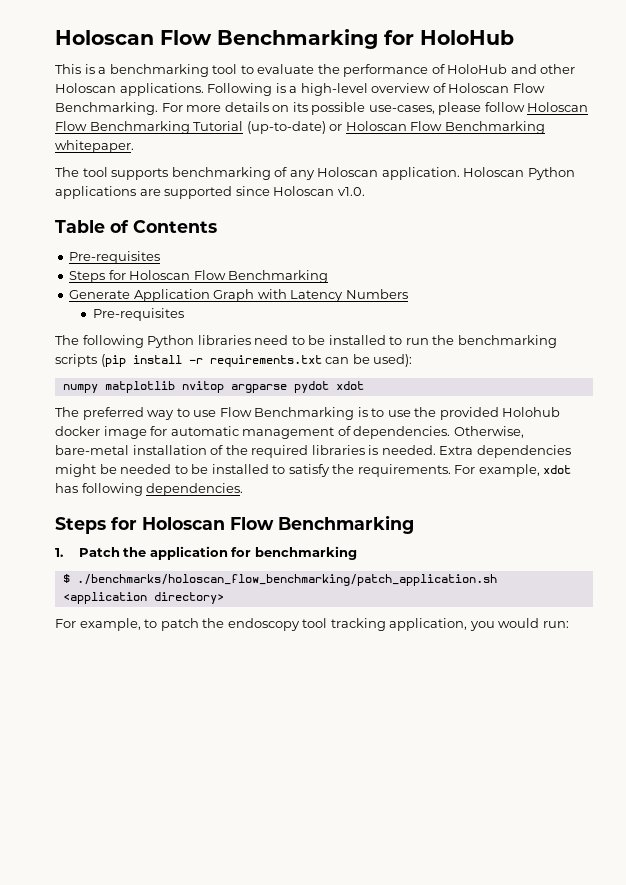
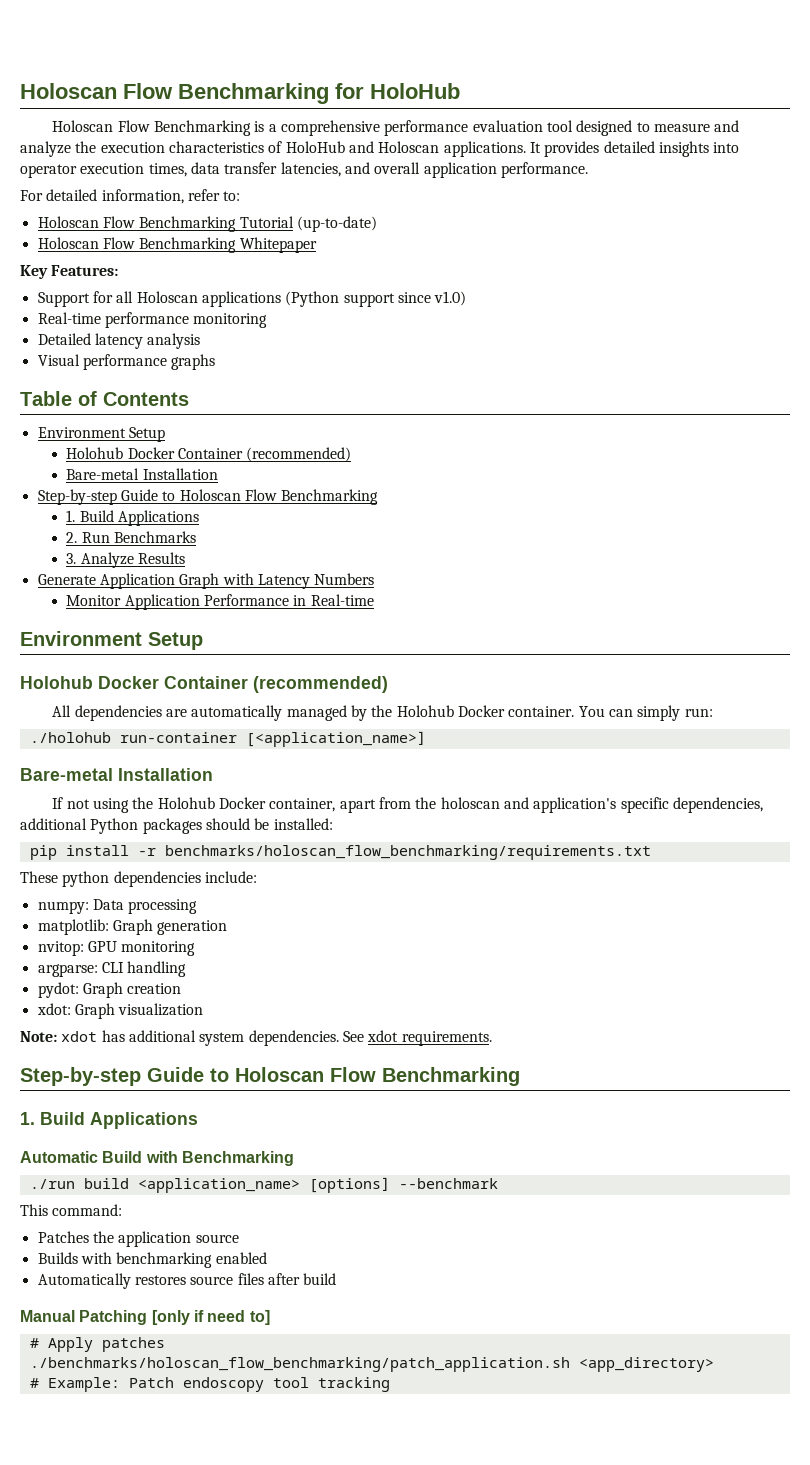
- This is a benchmarking tool to evaluate the performance of HoloHub and other Holoscan applications.
+ Holoscan Flow Benchmarking is a comprehensive performance evaluation tool designed to measure and analyze the execution characteristics of HoloHub and Holoscan applications.
- Following is a high-level overview of Holoscan Flow Benchmarking. For more details on its possible use-cases, please follow Holoscan Flow Benchmarking Tutorial (up-to-date) or Holoscan Flow Benchmarking whitepaper.
- The tool supports benchmarking of any Holoscan application. Holoscan Python applications are supported since Holoscan v1.0.
+ It provides detailed insights into operator execution times, data transfer latencies, and overall application performance.
+ For detailed information, refer to:
+ Holoscan Flow Benchmarking Tutorial (up-to-date)
+ Holoscan Flow Benchmarking Whitepaper
+ Key Features:
+ Support for all Holoscan applications (Python support since v1.0)
+ Real-time performance monitoring
+ Detailed latency analysis
+ Visual performance graphs
  Table of Contents
- Pre-requisites
- Steps for Holoscan Flow Benchmarking
+ Environment Setup
+ Holohub Docker Container (recommended)
+ Bare-metal Installation
+ Step-by-step Guide to Holoscan Flow Benchmarking
+ 1. Build Applications
+ 2. Run Benchmarks
+ 3. Analyze Results
  Generate Application Graph with Latency Numbers
- Pre-requisites
- The following Python libraries need to be installed to run the benchmarking scripts (pip install -r requirements.txt can be used):
- numpy matplotlib nvitop argparse pydot xdot
- The preferred way to use Flow Benchmarking is to use the provided Holohub docker image for automatic management of dependencies. Otherwise, bare-metal installation of the required libraries is needed. Extra dependencies might be needed to be installed to satisfy the requirements. For example, xdot has following dependencies.
- Steps for Holoscan Flow Benchmarking
- 1. Patch the application for benchmarking
- $ ./benchmarks/holoscan_flow_benchmarking/patch_application.sh <application directory>
- For example, to patch the endoscopy tool tracking application, you would run:
+ Monitor Application Performance in Real-time
+ Environment Setup
+ Holohub Docker Container (recommended)
+ All dependencies are automatically managed by the Holohub Docker container. You can simply run:
+ ./holohub run-container [<application_name>]
+ Bare-metal Installation
+ If not using the Holohub Docker container, apart from the holoscan and application's specific dependencies, additional Python packages should be installed:
+ pip install -r benchmarks/holoscan_flow_benchmarking/requirements.txt
+ These python dependencies include:
+ numpy: Data processing
+ matplotlib: Graph generation
+ nvitop: GPU monitoring
+ argparse: CLI handling
+ pydot: Graph creation
+ xdot: Graph visualization
+ Note: xdot has additional system dependencies. See xdot requirements.
+ Step-by-step Guide to Holoscan Flow Benchmarking
+ 1. Build Applications
+ Automatic Build with Benchmarking
+ ./run build <application_name> [options] --benchmark
+ This command:
+ Patches the application source
+ Builds with benchmarking enabled
+ Automatically restores source files after build
+ Manual Patching [only if need to]
+ # Apply patches
+ ./benchmarks/holoscan_flow_benchmarking/patch_application.sh <app_directory>
+ # Example: Patch endoscopy tool tracking

